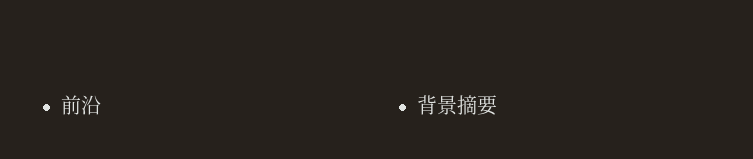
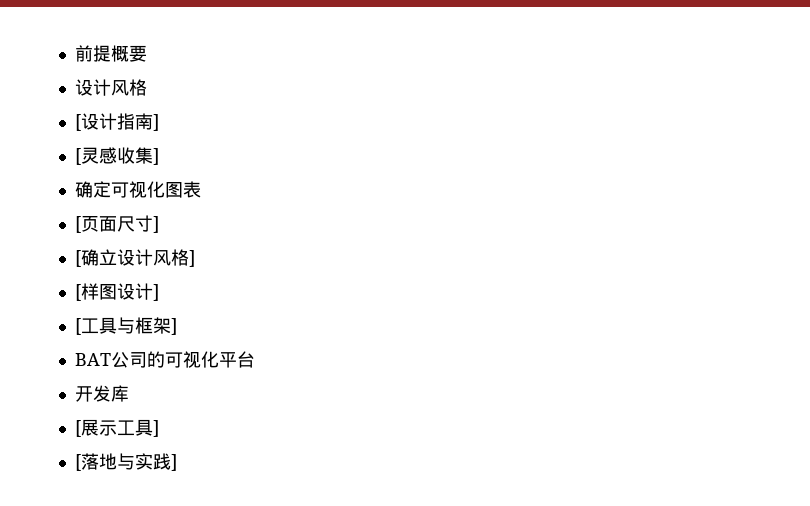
- 前沿
- 背景摘要
+ 前提概要
+ 设计风格
+ [设计指南]
+ [灵感收集]
+ 确定可视化图表
+ [页面尺寸]
+ [确立设计风格]
+ [样图设计]
+ [工具与框架]
+ BAT公司的可视化平台
+ 开发库
+ [展示工具]
+ [落地与实践]

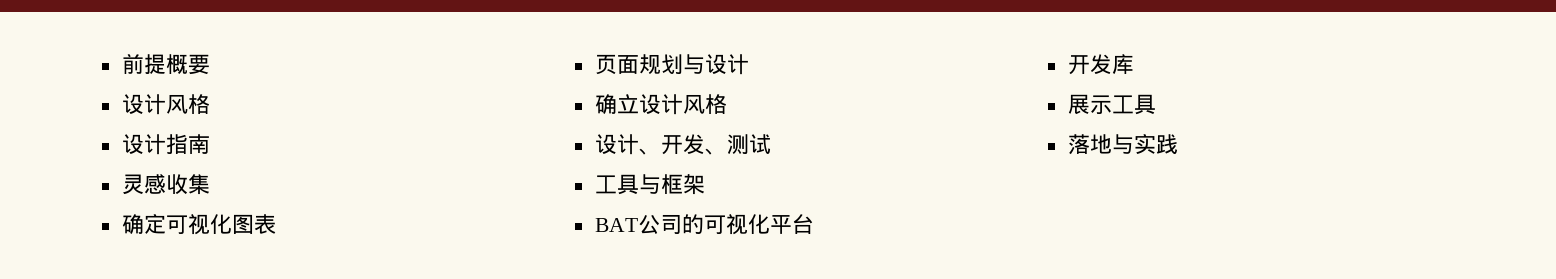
- [设计指南]
- [灵感收集]
+ 设计指南
+ 灵感收集
- [页面尺寸]
- [确立设计风格]
- [样图设计]
- [工具与框架]
+ 页面规划与设计
+ 确立设计风格
+ 设计、开发、测试
+ 工具与框架
- [展示工具]
- [落地与实践]
+ 展示工具
+ 落地与实践

